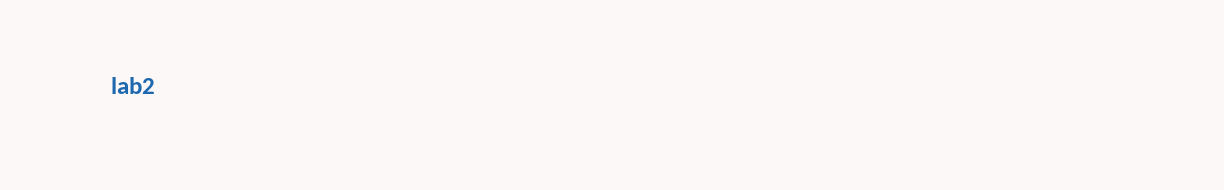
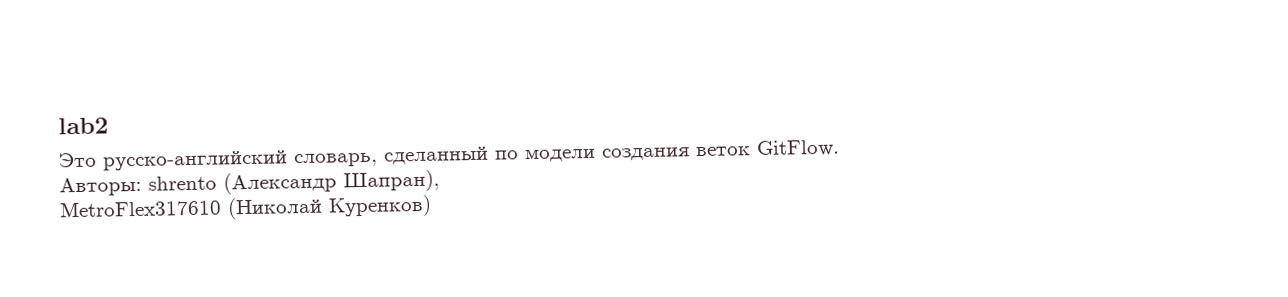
+ Это русско-английский словарь, сделанный по модели создания веток GitFlow.
+ Авторы: shrento (Александр Шапран),
+ MetroFlex317610 (Николай Куренков)

